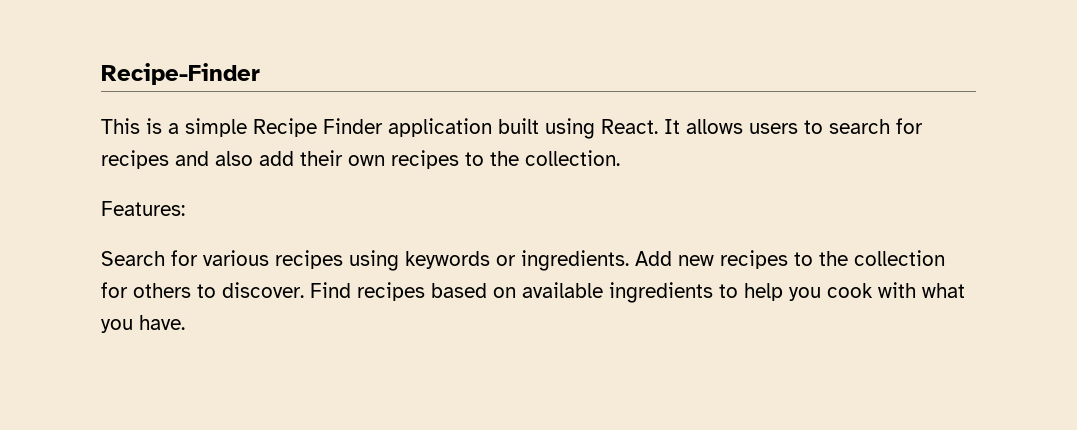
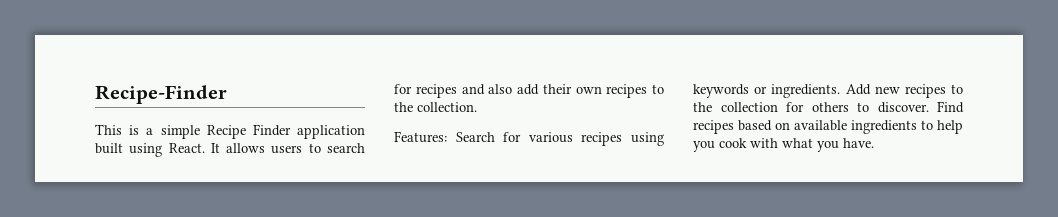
- Features:
- Search for various recipes using keywords or ingredients.
+ Features: Search for various recipes using keywords or ingredients.

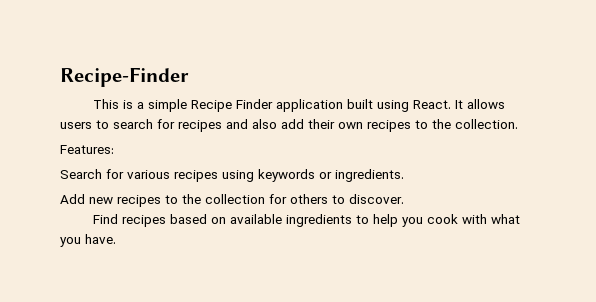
- Features: Search for various recipes using keywords or ingredients. Add new recipes to the collection for others to discover. Find recipes based on available ingredients to help you cook with what you have.
+ Features:
+ Search for various recipes using keywords or ingredients.
+ Add new recipes to the collection for others to discover.
+ Find recipes based on available ingredients to help you cook with what you have.

